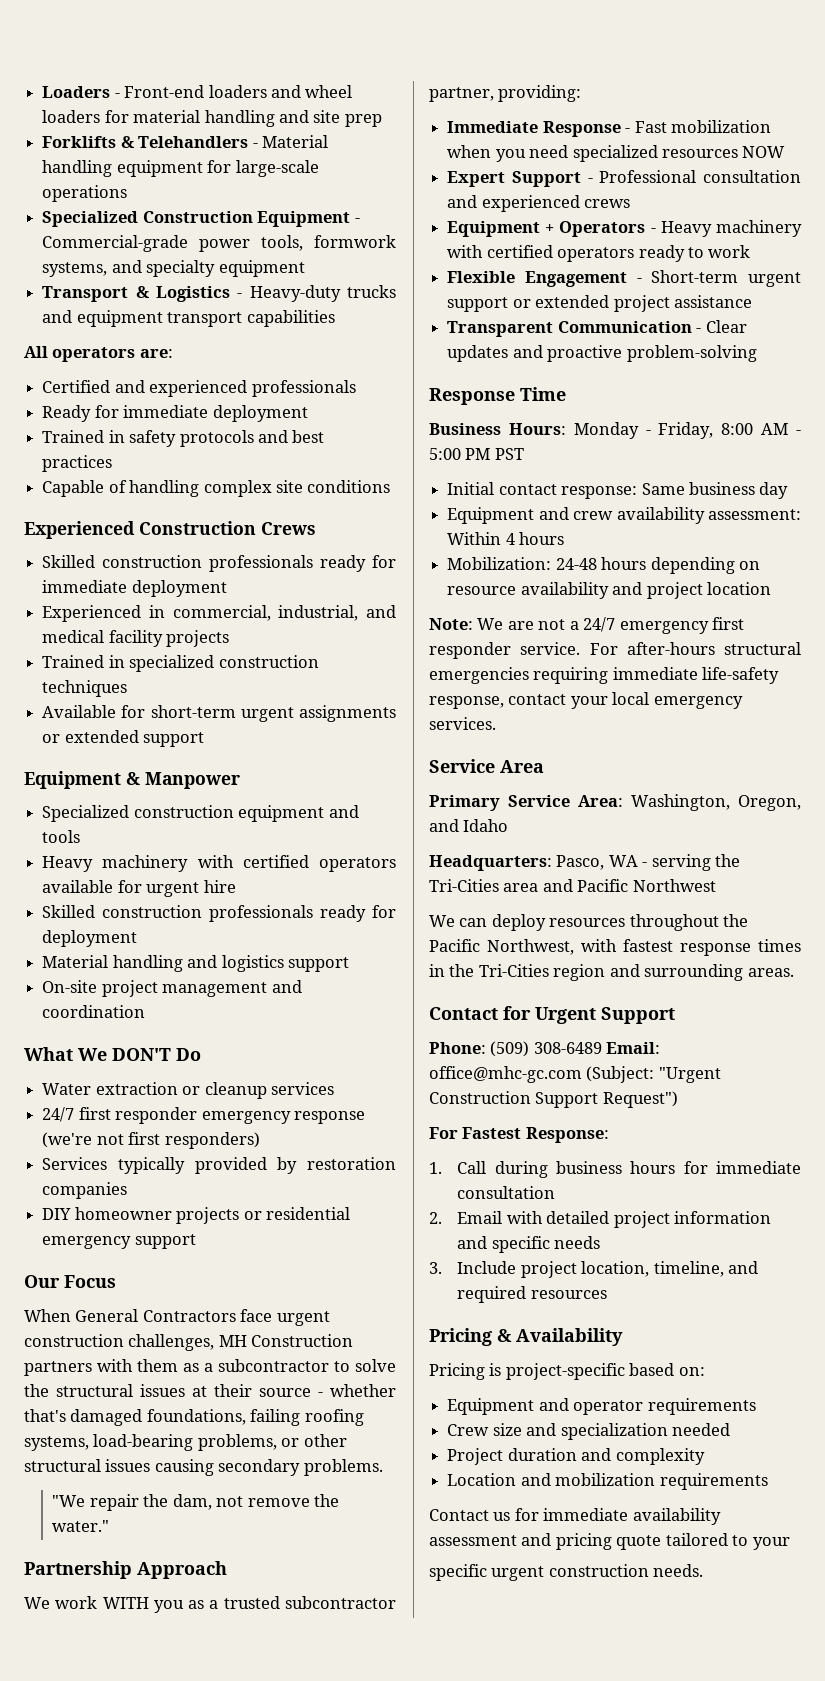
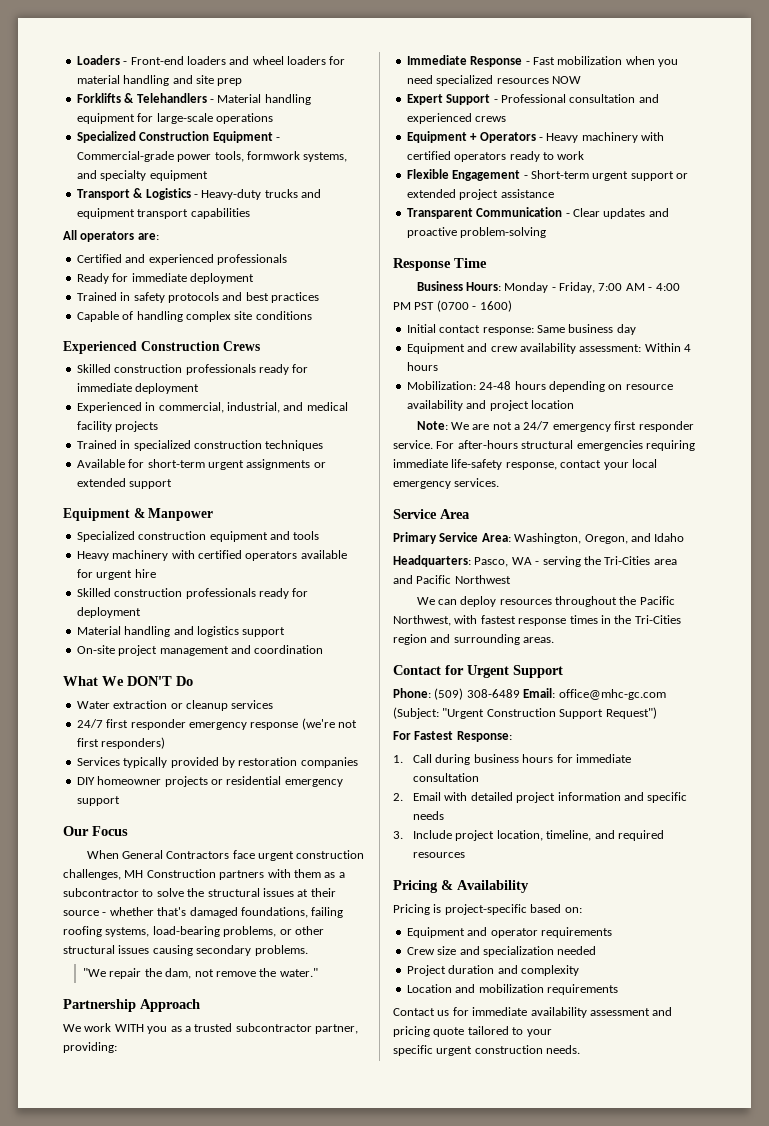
- Business Hours: Monday - Friday, 8:00 AM - 5:00 PM PST
+ Business Hours: Monday - Friday, 7:00 AM - 4:00 PM PST (0700 - 1600)

